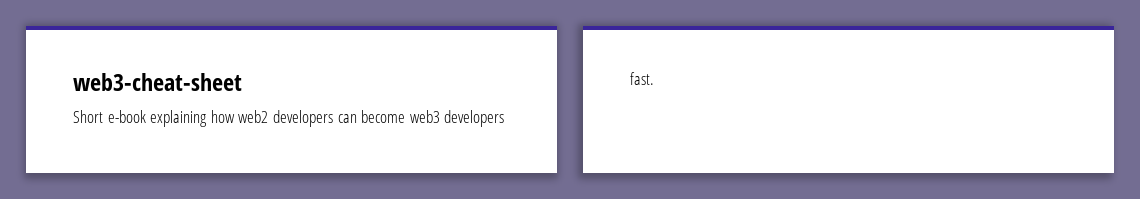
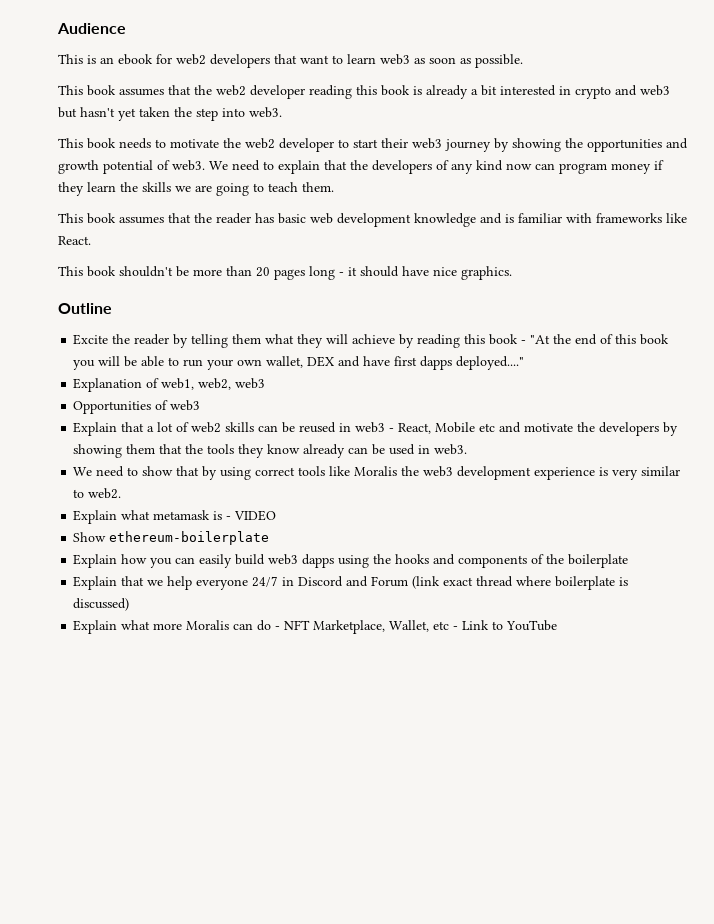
- web3-cheat-sheet
- Short e-book explaining how web2 developers can become web3 developers fast.
+ Audience
+ This is an ebook for web2 developers that want to learn web3 as soon as possible.
+ This book assumes that the web2 developer reading this book is already a bit interested in crypto and web3 but hasn't yet taken the step into web3.
+ This book needs to motivate the web2 developer to start their web3 journey by showing the opportunities and growth potential of web3. We need to explain that the developers of any kind now can program money if they learn the skills we are going to teach them.
+ This book assumes that the reader has basic web development knowledge and is familiar with frameworks like React.
+ This book shouldn't be more than 20 pages long - it should have nice graphics.
+ Outline
+ Excite the reader by telling them what they will achieve by reading this book - "At the end of this book you will be able to run your own wallet, DEX and have first dapps deployed...."
+ Explanation of web1, web2, web3
+ Opportunities of web3
+ Explain that a lot of web2 skills can be reused in web3 - React, Mobile etc and motivate the developers by showing them that the tools they know already can be used in web3.
+ We need to show that by using correct tools like Moralis the web3 development experience is very similar to web2.
+ Explain what metamask is - VIDEO
+ Show ethereum-boilerplate
+ Explain how you can easily build web3 dapps using the hooks and components of the boilerplate
+ Explain that we help everyone 24/7 in Discord and Forum (link exact thread where boilerplate is discussed)
+ Explain what more Moralis can do - NFT Marketplace, Wallet, etc - Link to YouTube

